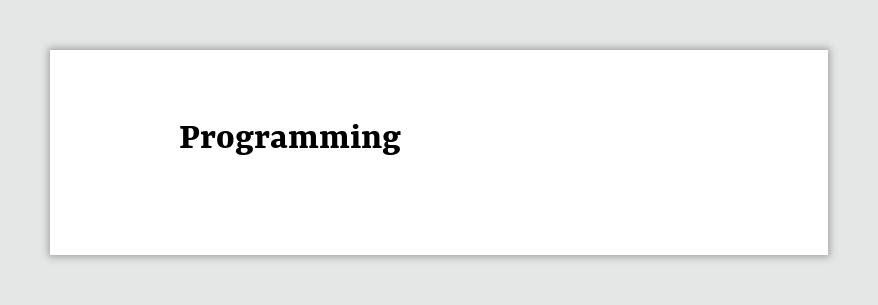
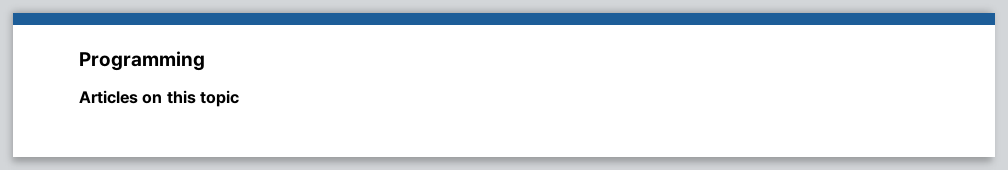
+ Articles on this topic

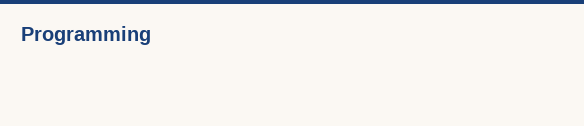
- Articles on this topic

